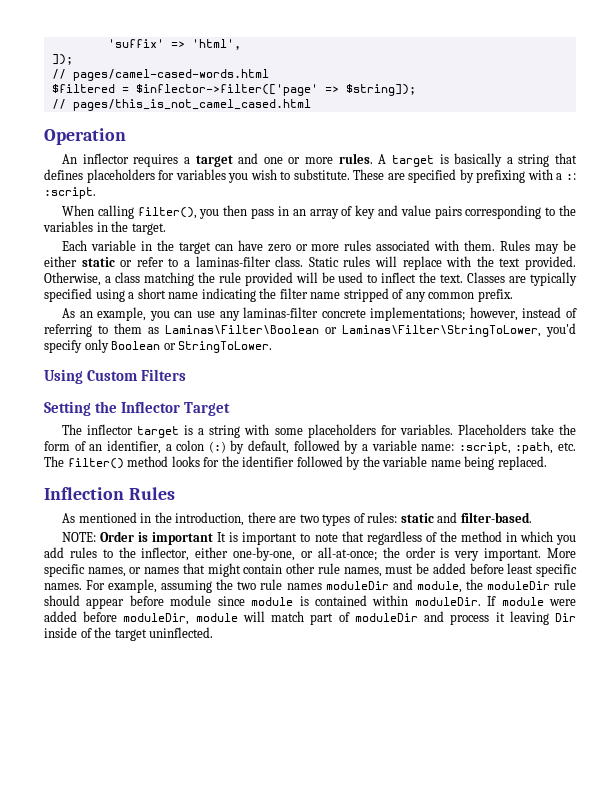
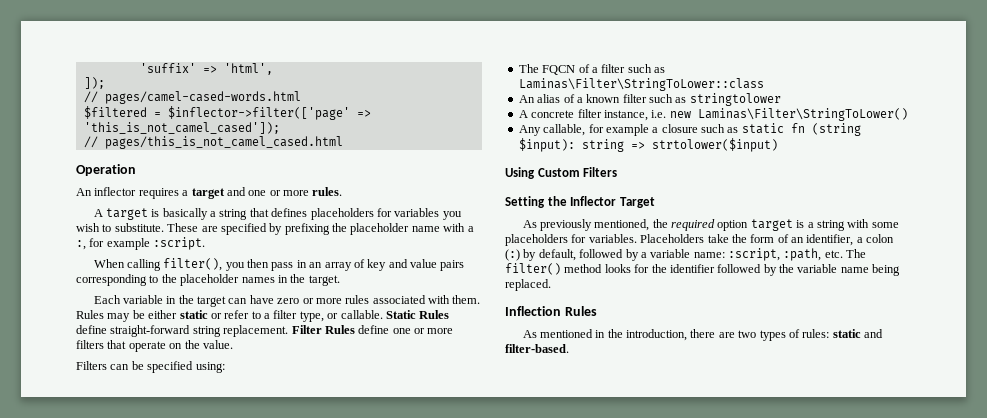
- $filtered = $inflector->filter(['page' => $string]);
+ $filtered = $inflector->filter(['page' => 'this_is_not_camel_cased']);
- An inflector requires a target and one or more rules. A target is basically a string that defines placeholders for variables you wish to substitute.
+ An inflector requires a target and one or more rules.
+ A target is basically a string that defines placeholders for variables you wish to substitute.
- These are specified by prefixing with a :: :script.
+ These are specified by prefixing the placeholder name with a :, for example :script.
- When calling filter(), you then pass in an array of key and value pairs corresponding to the variables in the target.
+ When calling filter(), you then pass in an array of key and value pairs corresponding to the placeholder names in the target.
- Rules may be either static or refer to a laminas-filter class. Static rules will replace with the text provided. Otherwise, a class matching the rule provided will be used to inflect the text. Classes are typically specified using a short name indicating the filter name stripped of any common prefix.
- As an example, you can use any laminas-filter concrete implementations; however, instead of referring to them as Laminas\Filter\Boolean or Laminas\Filter\StringToLower, you'd specify only Boolean or StringToLower.
+ Rules may be either static or refer to a filter type, or callable. Static Rules define straight-forward string replacement. Filter Rules define one or more filters that operate on the value.
+ Filters can be specified using:
+ The FQCN of a filter such as Laminas\Filter\StringToLower::class
+ An alias of a known filter such as stringtolower
+ A concrete filter instance, i.e. new Laminas\Filter\StringToLower()
+ Any callable, for example a closure such as static fn (string $input): string => strtolower($input)
- The inflector target is a string with some placeholders for variables.
+ As previously mentioned, the required option target is a string with some placeholders for variables.
- NOTE: Order is important It is important to note that regardless of the method in which you add rules to the inflector, either one-by-one, or all-at-once; the order is very important. More specific names, or names that might contain other rule names, must be added before least specific names. For example, assuming the two rule names moduleDir and module, the moduleDir rule should appear before module since module is contained within moduleDir. If module were added before moduleDir, module will match part of moduleDir and process it leaving Dir inside of the target uninflected.

